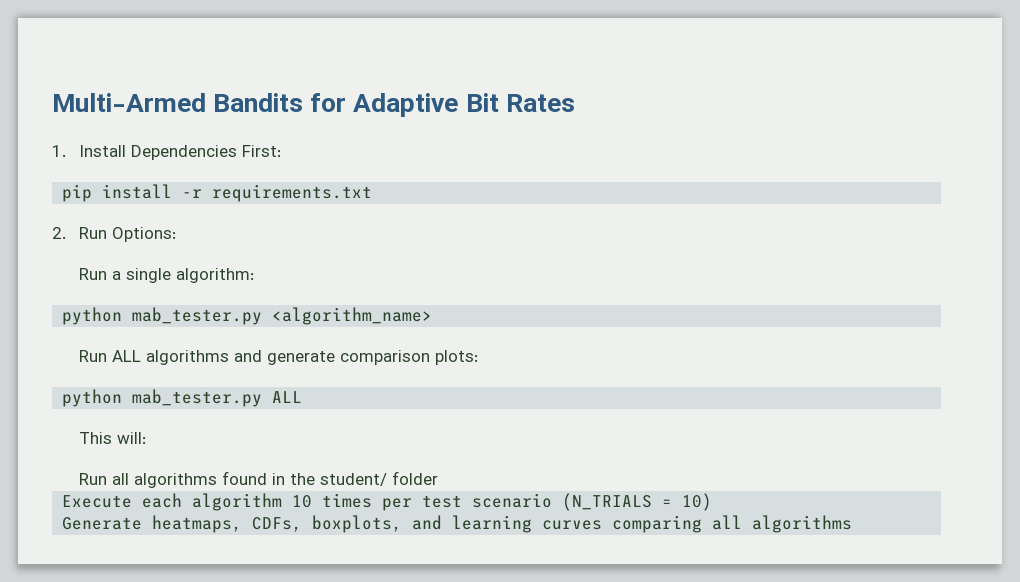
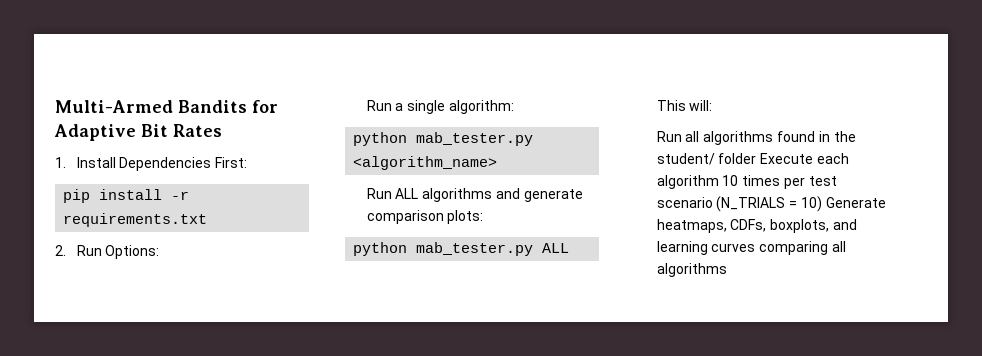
- Run all algorithms found in the student/ folder
- Execute each algorithm 10 times per test scenario (N_TRIALS = 10)
- Generate heatmaps, CDFs, boxplots, and learning curves comparing all algorithms
+ Run all algorithms found in the student/ folder Execute each algorithm 10 times per test scenario (N_TRIALS = 10) Generate heatmaps, CDFs, boxplots, and learning curves comparing all algorithms

